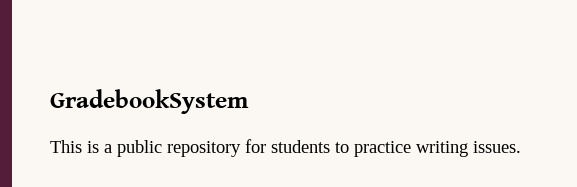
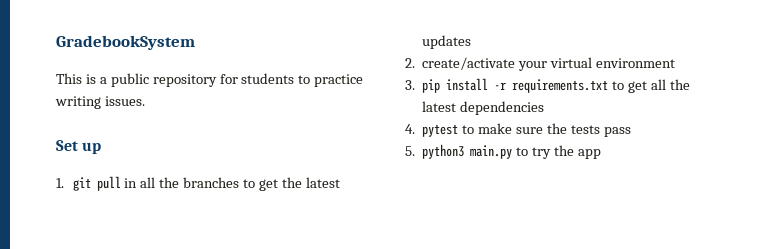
+ Set up
+ 1. git pull in all the branches to get the latest updates
+ 2. create/activate your virtual environment
+ 3. pip install -r requirements.txt to get all the latest dependencies
+ 4. pytest to make sure the tests pass
+ 5. python3 main.py to try the app

